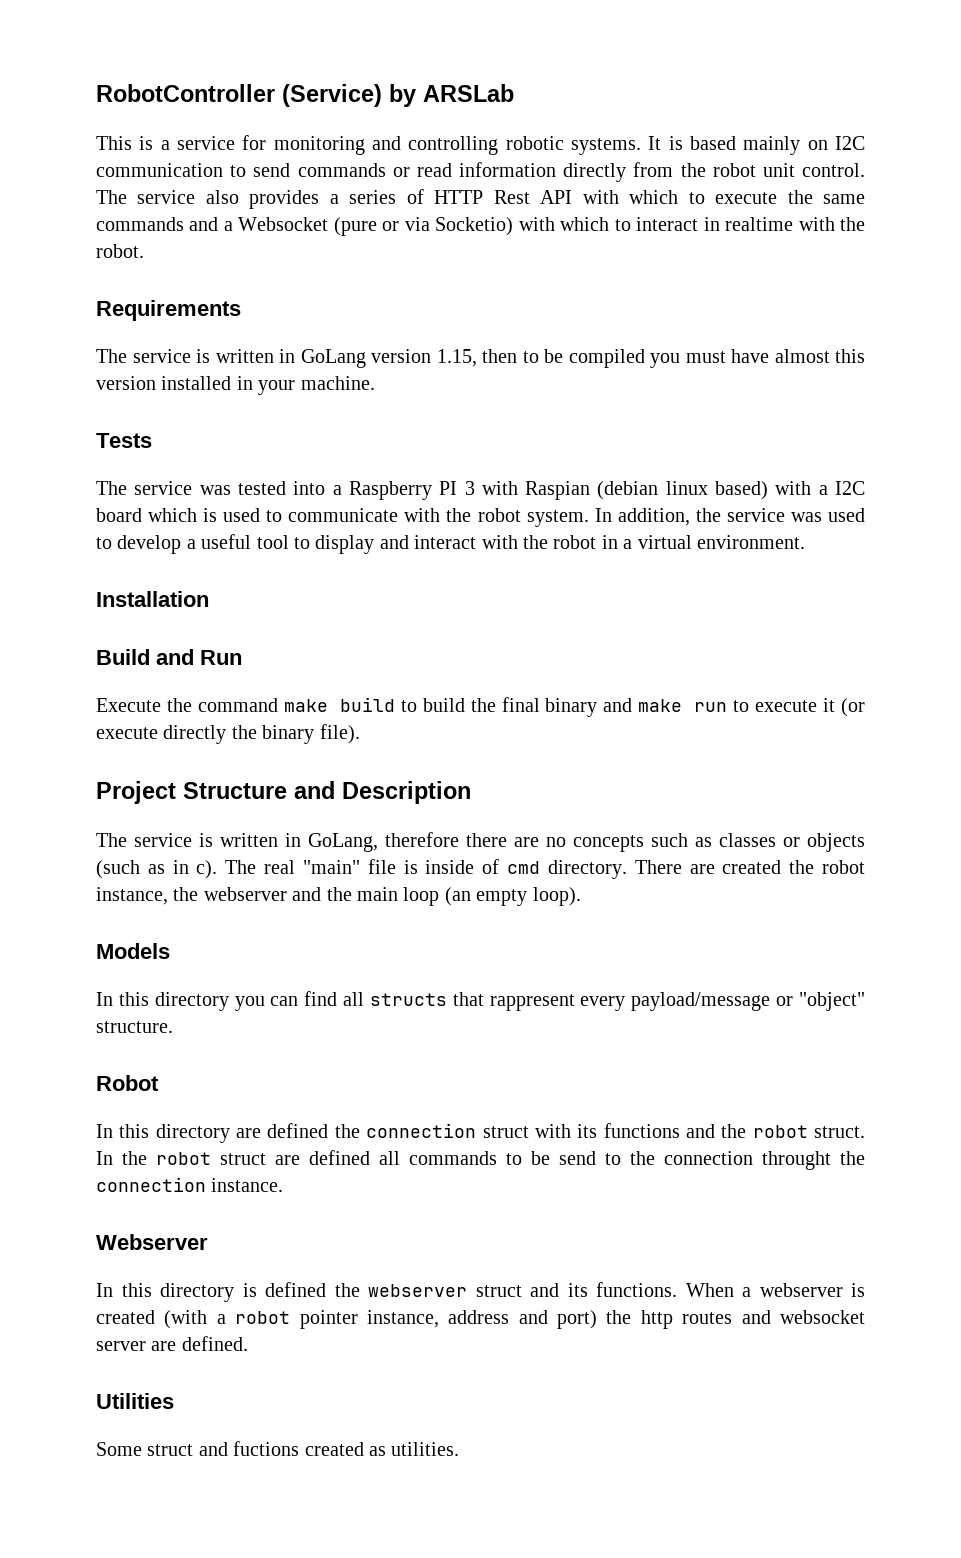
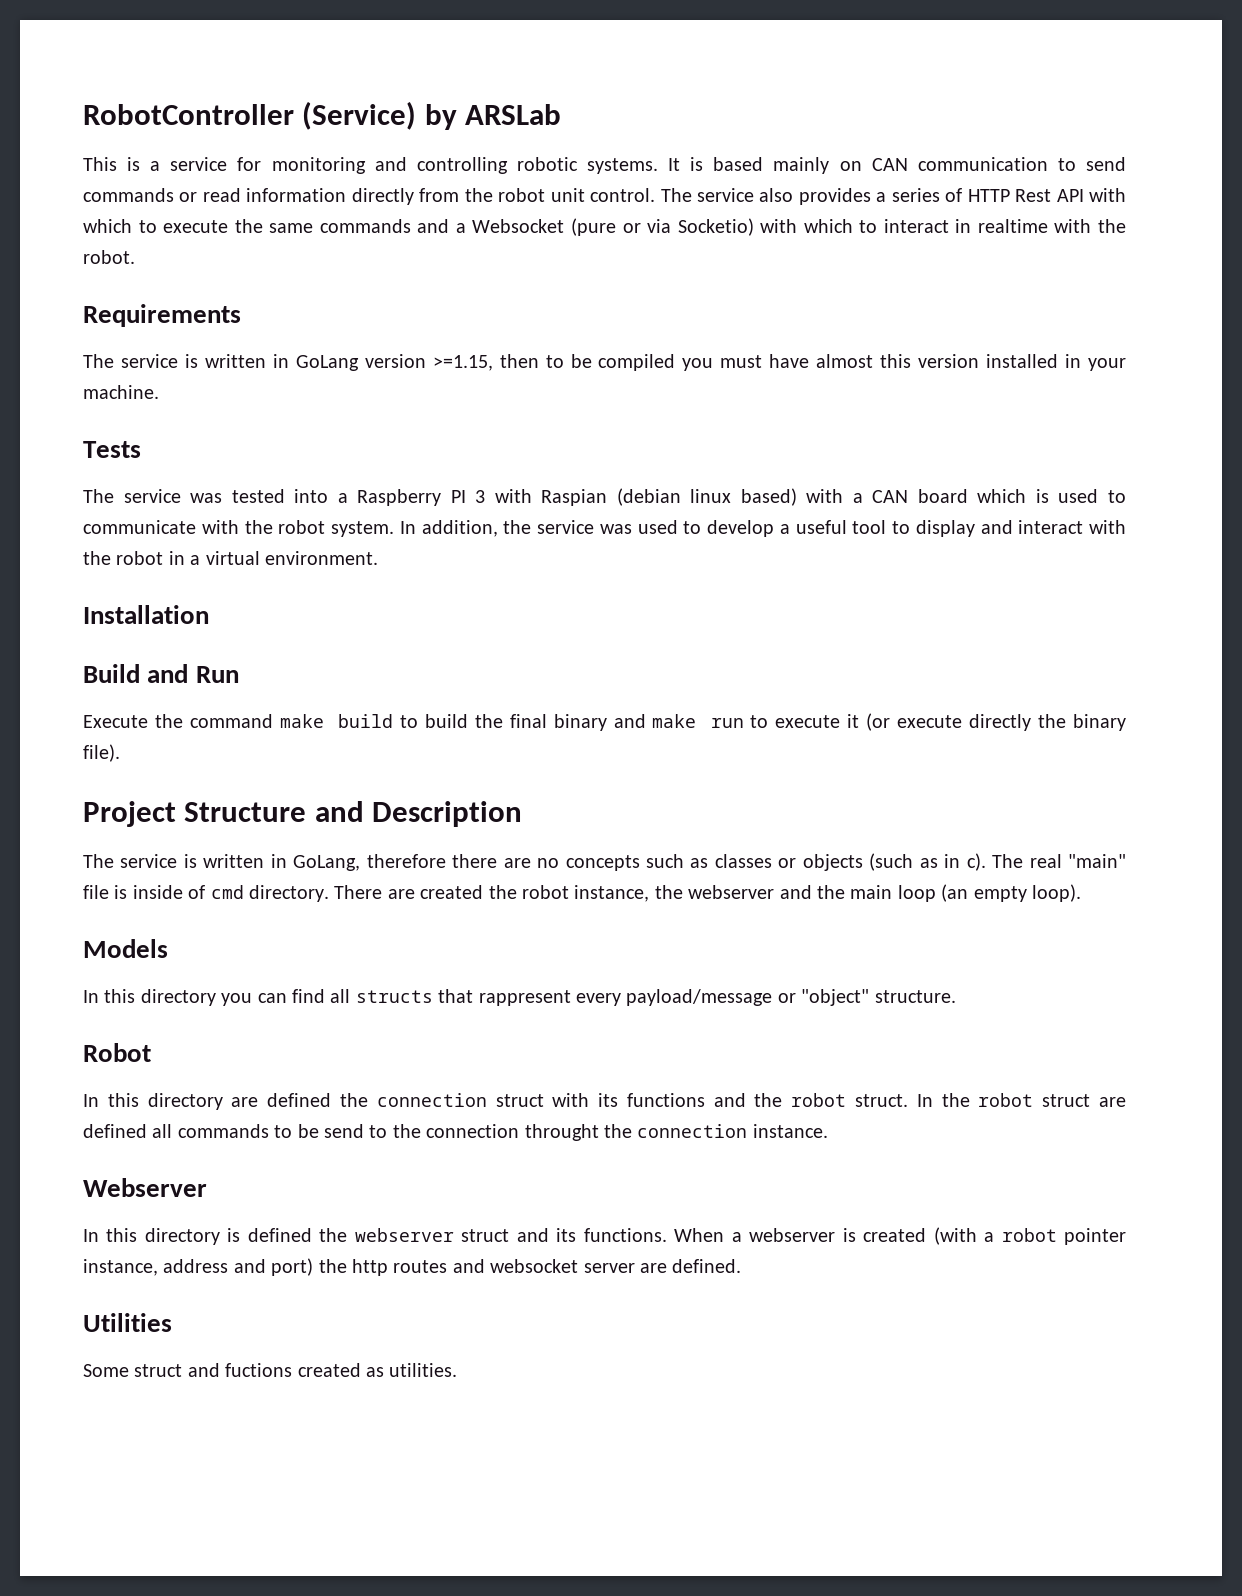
- It is based mainly on I2C communication to send commands or read information directly from the robot unit control.
+ It is based mainly on CAN communication to send commands or read information directly from the robot unit control.
- The service is written in GoLang version 1.15, then to be compiled you must have almost this version installed in your machine.
+ The service is written in GoLang version >=1.15, then to be compiled you must have almost this version installed in your machine.
- The service was tested into a Raspberry PI 3 with Raspian (debian linux based) with a I2C board which is used to communicate with the robot system.
+ The service was tested into a Raspberry PI 3 with Raspian (debian linux based) with a CAN board which is used to communicate with the robot system.

